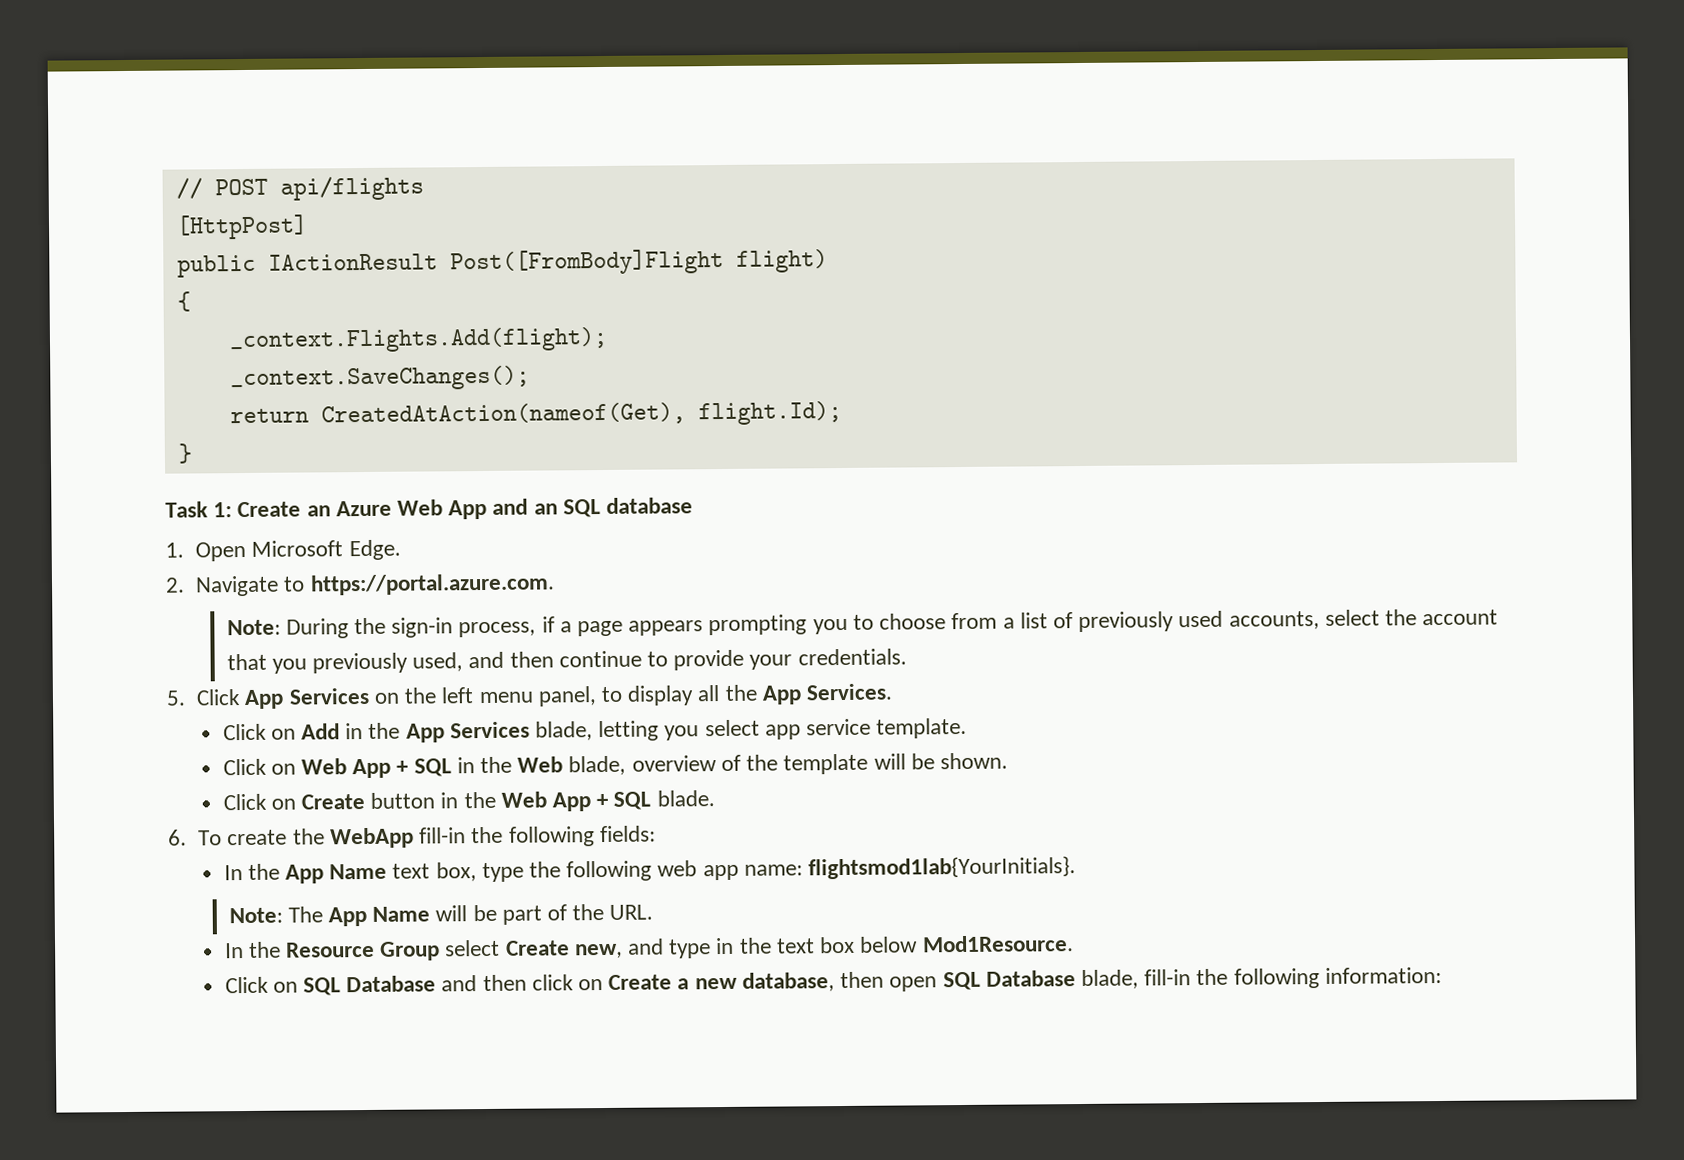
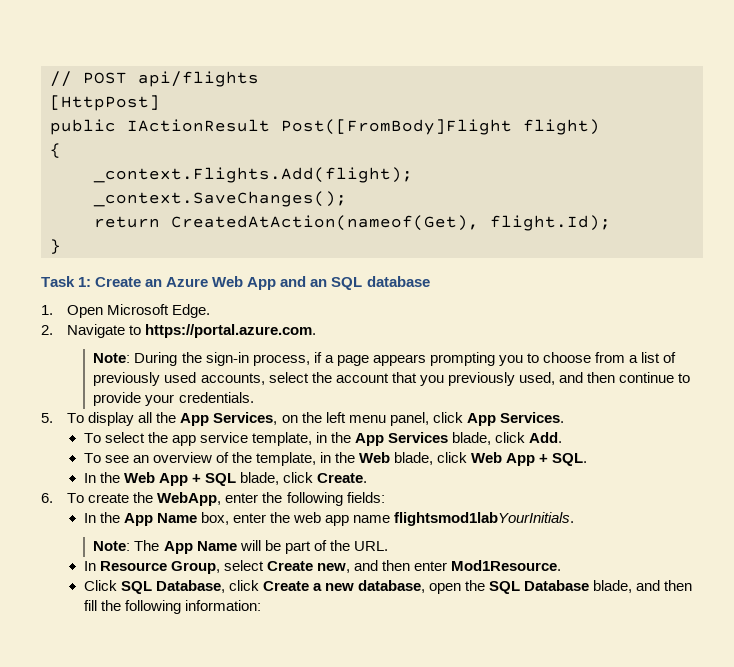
- 5. Click App Services on the left menu panel, to display all the App Services.
- Click on Add in the App Services blade, letting you select app service template.
- Click on Web App + SQL in the Web blade, overview of the template will be shown.
- Click on Create button in the Web App + SQL blade.
+ 5. To display all the App Services, on the left menu panel, click App Services.
+ To select the app service template, in the App Services blade, click Add.
+ To see an overview of the template, in the Web blade, click Web App + SQL.
+ In the Web App + SQL blade, click Create.
- 6. To create the WebApp fill-in the following fields:
+ 6. To create the WebApp, enter the following fields:
- In the App Name text box, type the following web app name: flightsmod1lab{YourInitials}.
+ In the App Name box, enter the web app name flightsmod1labYourInitials.
- In the Resource Group select Create new, and type in the text box below Mod1Resource.
- Click on SQL Database and then click on Create a new database, then open SQL Database blade, fill-in the following information:
+ In Resource Group, select Create new, and then enter Mod1Resource.
+ Click SQL Database, click Create a new database, open the SQL Database blade, and then fill the following information:

